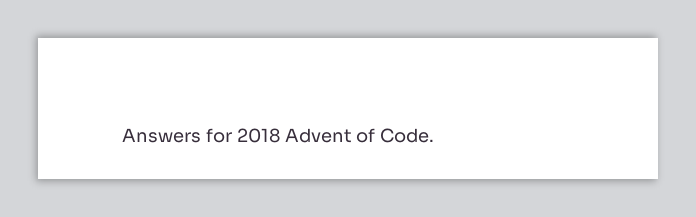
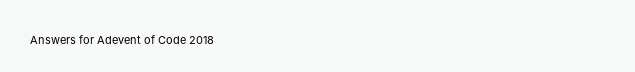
- Answers for 2018 Advent of Code.
+ Answers for Adevent of Code 2018

